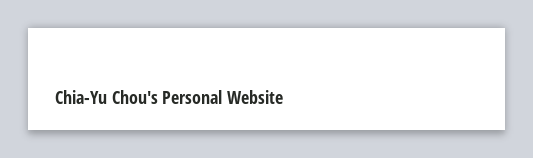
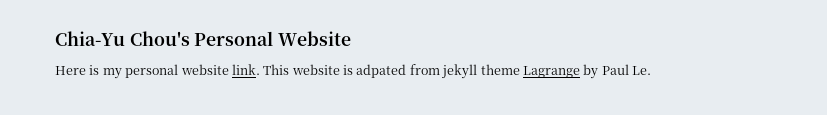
+ Here is my personal website link. This website is adpated from jekyll theme Lagrange by Paul Le.

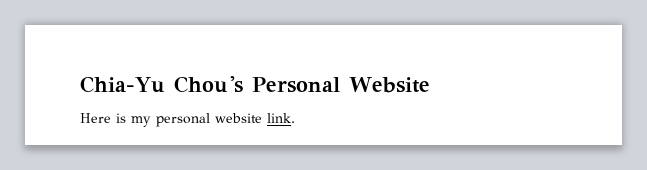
- This website is adpated from jekyll theme Lagrange by Paul Le.

